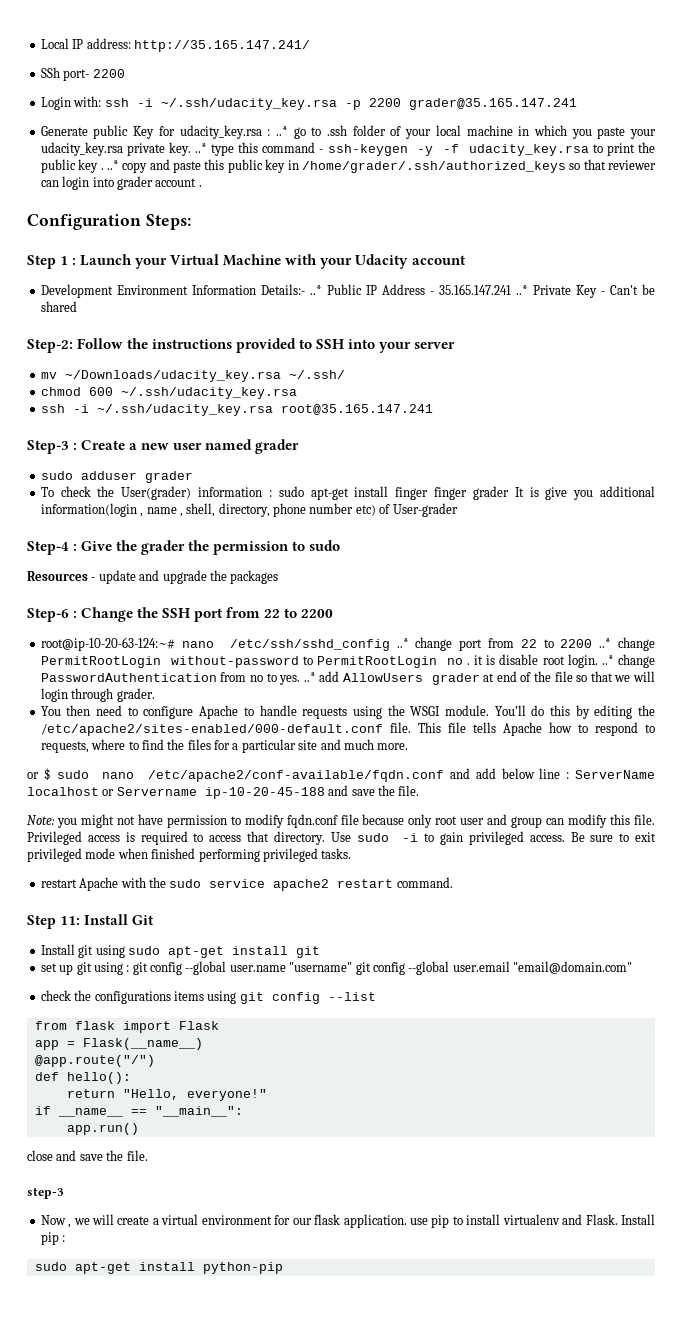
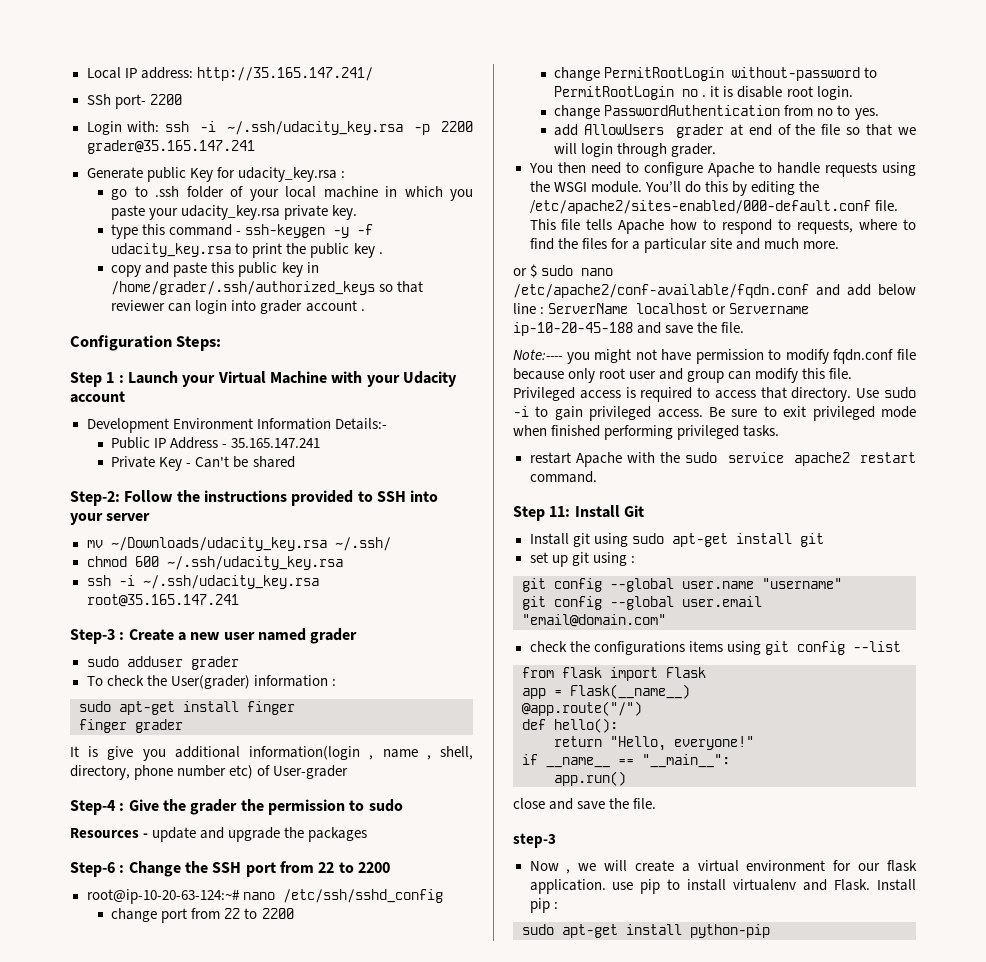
- Generate public Key for udacity_key.rsa : ..* go to .ssh folder of your local machine in which you paste your udacity_key.rsa private key. ..* type this command - ssh-keygen -y -f udacity_key.rsa to print the public key . ..* copy and paste this public key in /home/grader/.ssh/authorized_keys so that reviewer can login into grader account .
+ Generate public Key for udacity_key.rsa :
+ go to .ssh folder of your local machine in which you paste your udacity_key.rsa private key.
+ type this command - ssh-keygen -y -f udacity_key.rsa to print the public key .
+ copy and paste this public key in /home/grader/.ssh/authorized_keys so that reviewer can login into grader account .
- Development Environment Information Details:- ..* Public IP Address - 35.165.147.241 ..* Private Key - Can't be shared
+ Development Environment Information Details:-
+ Public IP Address - 35.165.147.241
+ Private Key - Can't be shared
- To check the User(grader) information : sudo apt-get install finger finger grader It is give you additional information(login , name , shell, directory, phone number etc) of User-grader
+ To check the User(grader) information :
+ sudo apt-get install finger
+ finger grader
+ It is give you additional information(login , name , shell, directory, phone number etc) of User-grader
- root@ip-10-20-63-124:~# nano /etc/ssh/sshd_config ..* change port from 22 to 2200 ..* change PermitRootLogin without-password to PermitRootLogin no . it is disable root login. ..* change PasswordAuthentication from no to yes. ..* add AllowUsers grader at end of the file so that we will login through grader.
+ root@ip-10-20-63-124:~# nano /etc/ssh/sshd_config
+ change port from 22 to 2200
+ change PermitRootLogin without-password to PermitRootLogin no . it is disable root login.
+ change PasswordAuthentication from no to yes.
+ add AllowUsers grader at end of the file so that we will login through grader.
- Note: you might not have permission to modify fqdn.conf file because only root user and group can modify this file.
+ Note:---- you might not have permission to modify fqdn.conf file because only root user and group can modify this file.
- set up git using : git config --global user.name "username" git config --global user.email "email@domain.com"
+ set up git using :
+ git config --global user.name "username"
+ git config --global user.email "email@domain.com"

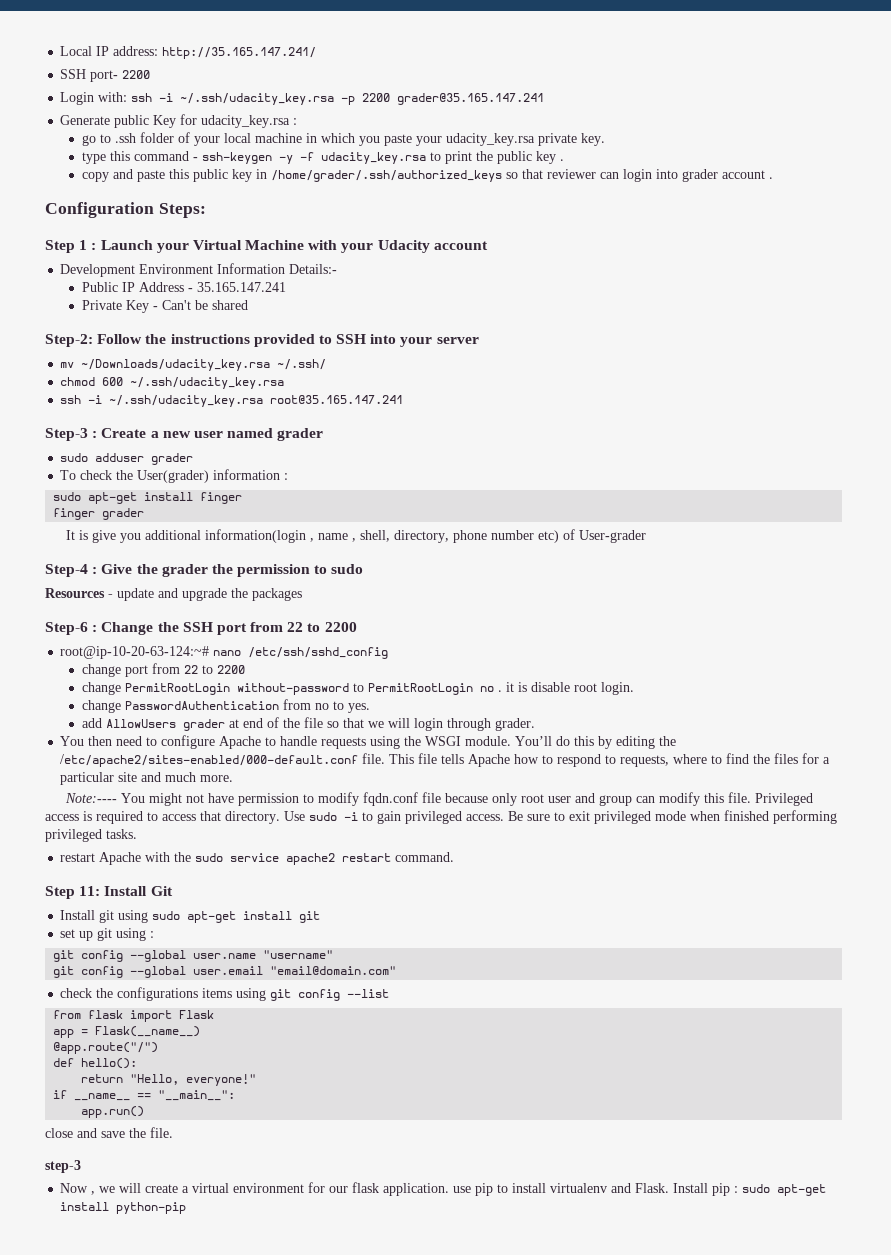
- SSh port- 2200
+ SSH port- 2200
- or $ sudo nano /etc/apache2/conf-available/fqdn.conf and add below line : ServerName localhost or Servername ip-10-20-45-188 and save the file.
- Note:---- you might not have permission to modify fqdn.conf file because only root user and group can modify this file.
+ Note:---- You might not have permission to modify fqdn.conf file because only root user and group can modify this file.
- Install pip :
- sudo apt-get install python-pip
+ Install pip : sudo apt-get install python-pip

